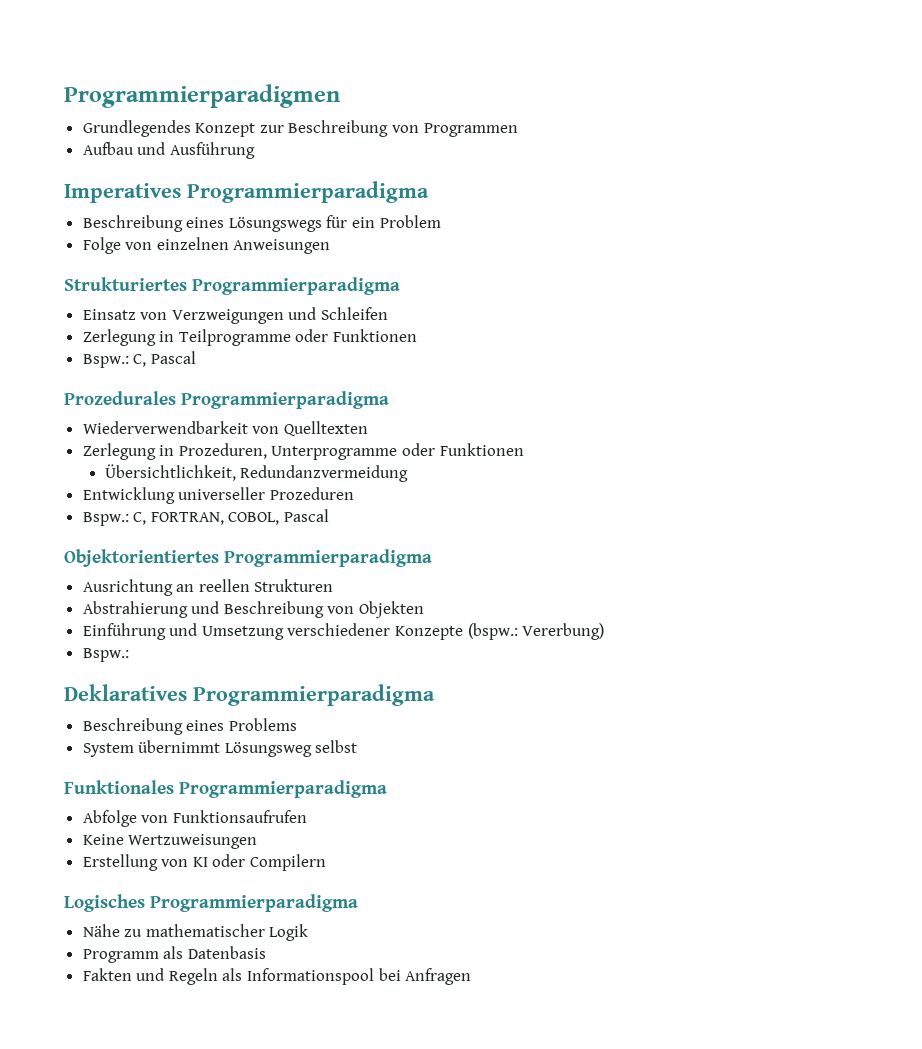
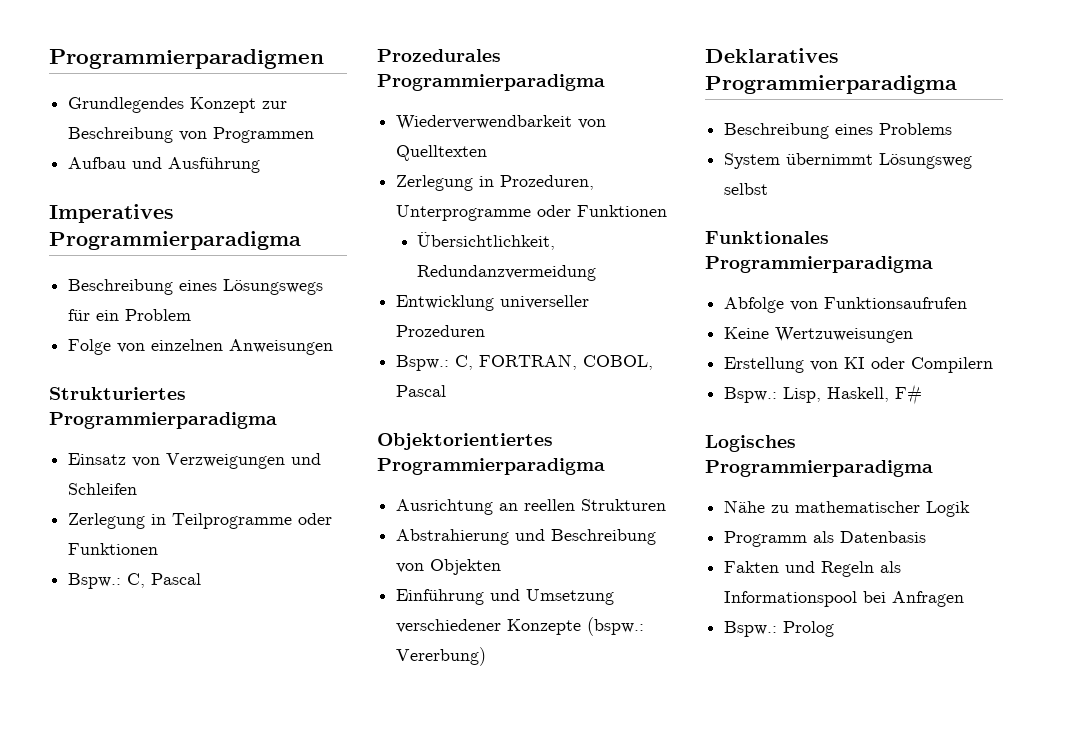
  Einführung und Umsetzung verschiedener Konzepte (bspw.: Vererbung)
- Bspw.:
+ Bspw.: Lisp, Haskell, F#
+ Bspw.: Prolog

